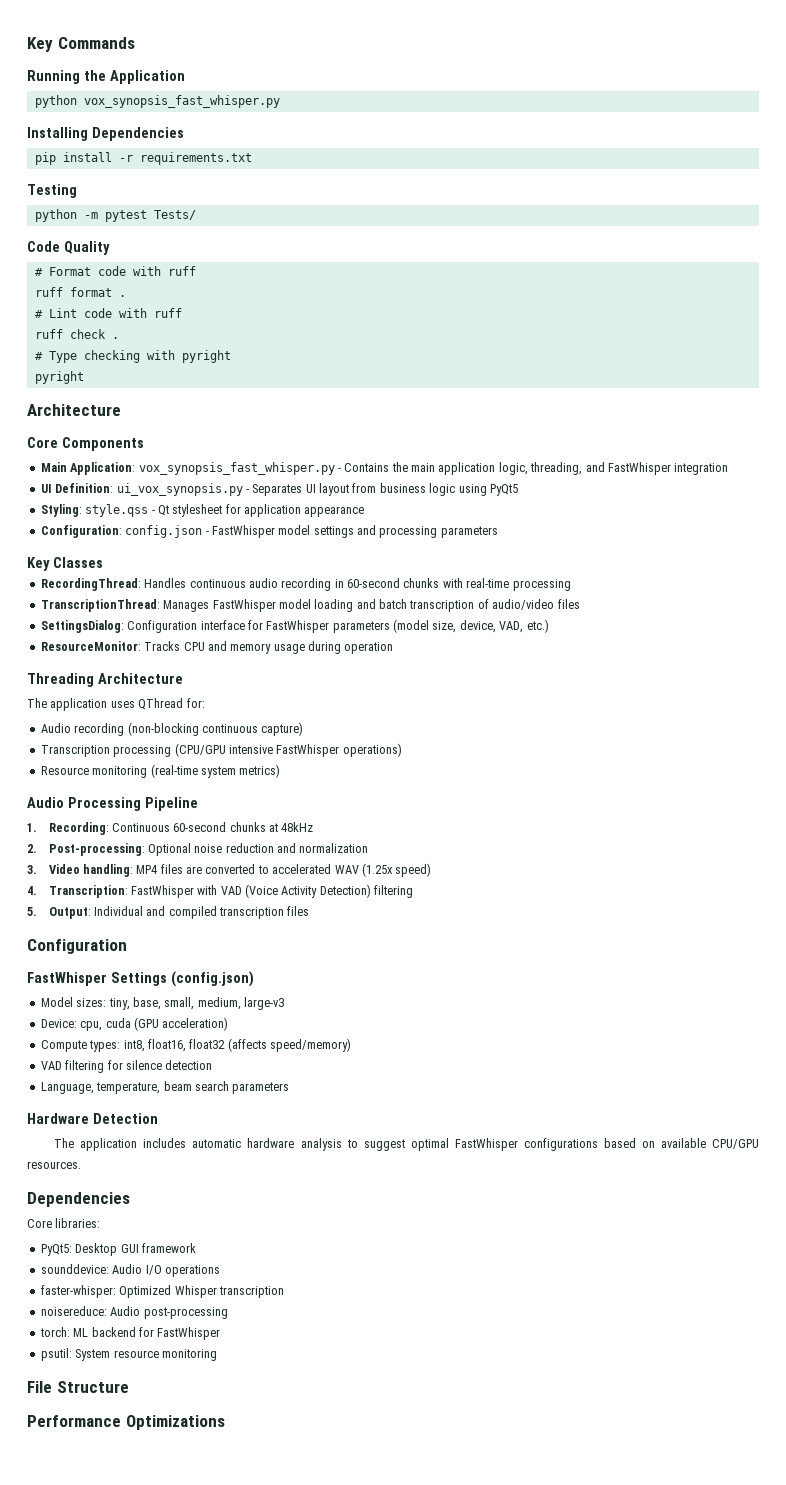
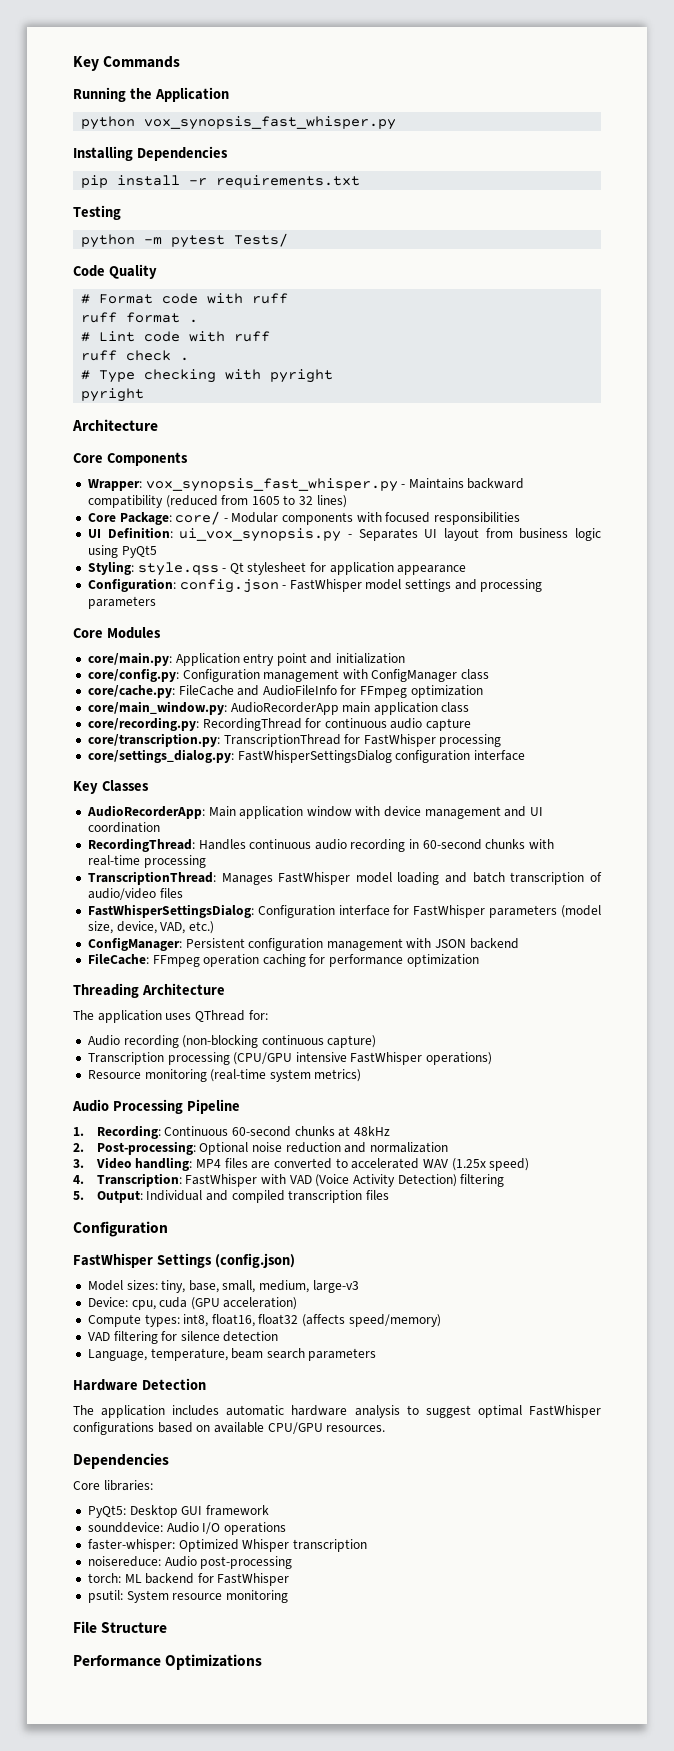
- Main Application: vox_synopsis_fast_whisper.py - Contains the main application logic, threading, and FastWhisper integration
+ Wrapper: vox_synopsis_fast_whisper.py - Maintains backward compatibility (reduced from 1605 to 32 lines)
+ Core Package: core/ - Modular components with focused responsibilities
+ Core Modules
+ core/main.py: Application entry point and initialization
+ core/config.py: Configuration management with ConfigManager class
+ core/cache.py: FileCache and AudioFileInfo for FFmpeg optimization
+ core/main_window.py: AudioRecorderApp main application class
+ core/recording.py: RecordingThread for continuous audio capture
+ core/transcription.py: TranscriptionThread for FastWhisper processing
+ core/settings_dialog.py: FastWhisperSettingsDialog configuration interface
  Key Classes
+ AudioRecorderApp: Main application window with device management and UI coordination
- SettingsDialog: Configuration interface for FastWhisper parameters (model size, device, VAD, etc.)
+ FastWhisperSettingsDialog: Configuration interface for FastWhisper parameters (model size, device, VAD, etc.)
- ResourceMonitor: Tracks CPU and memory usage during operation
+ ConfigManager: Persistent configuration management with JSON backend
+ FileCache: FFmpeg operation caching for performance optimization

